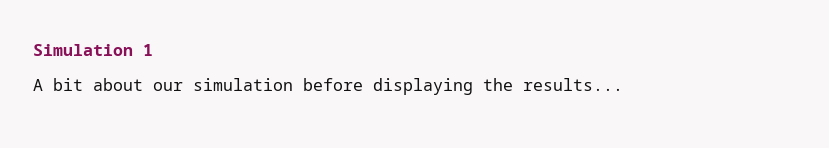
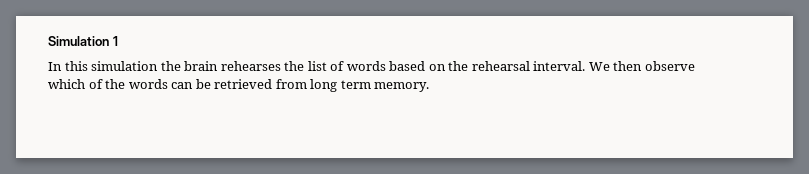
- A bit about our simulation before displaying the results...
+ In this simulation the brain rehearses the list of words based on the rehearsal interval. We then observe which of the words can be retrieved from long term memory.

